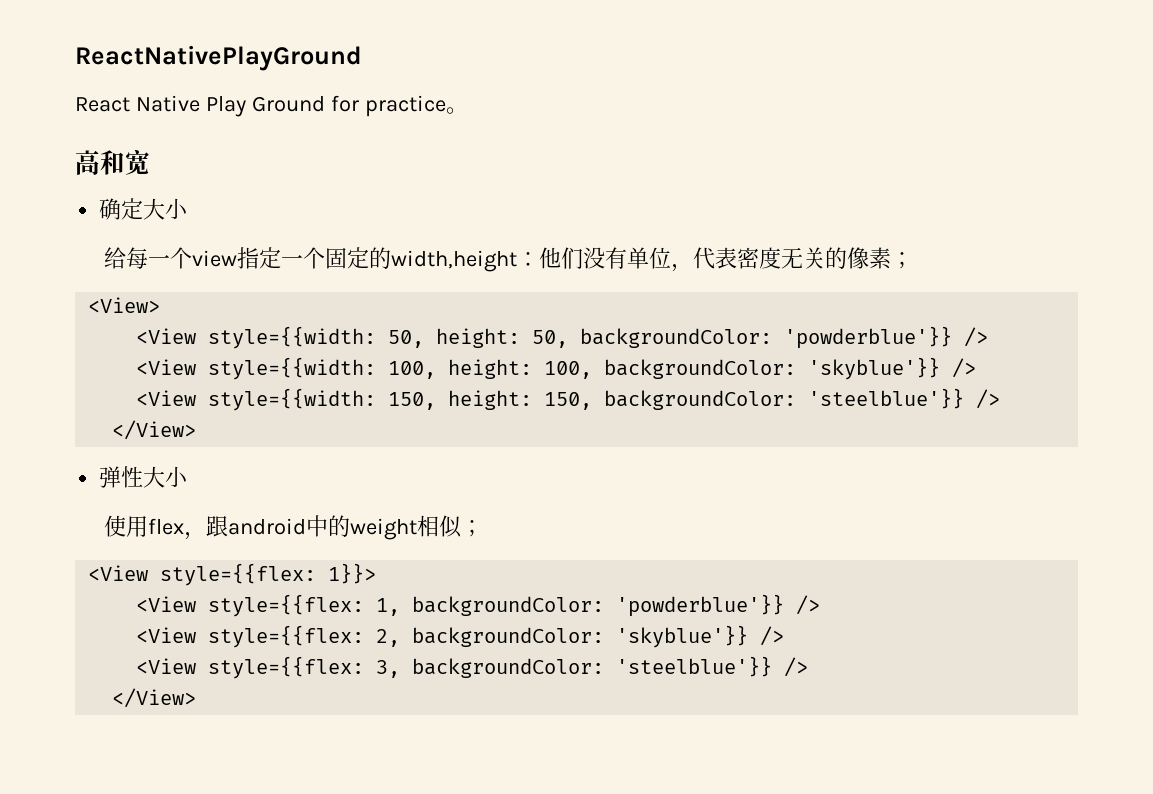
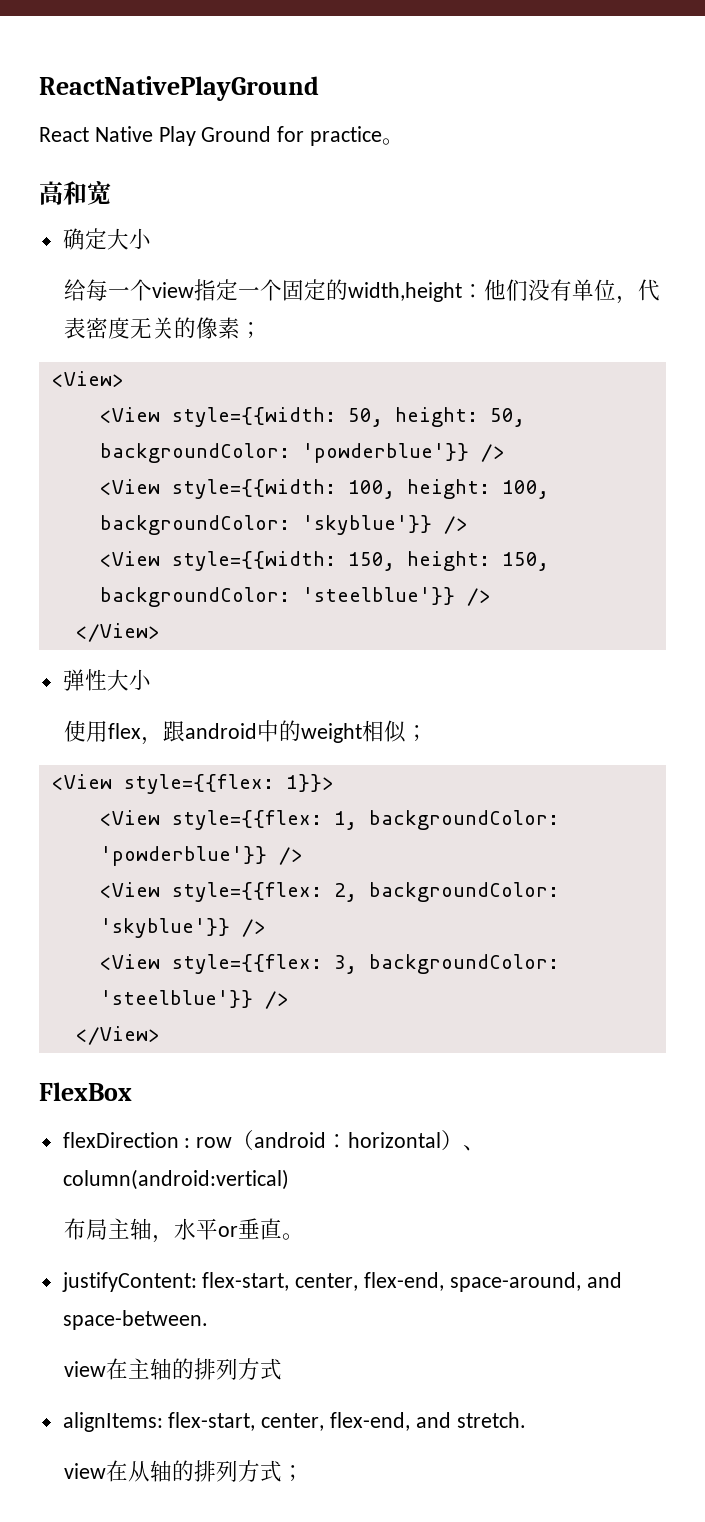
+ FlexBox
+ flexDirection : row（android：horizontal）、column(android:vertical)
+ 布局主轴，水平or垂直。
+ justifyContent: flex-start, center, flex-end, space-around, and space-between.
+ view在主轴的排列方式
+ alignItems: flex-start, center, flex-end, and stretch.
+ view在从轴的排列方式；

